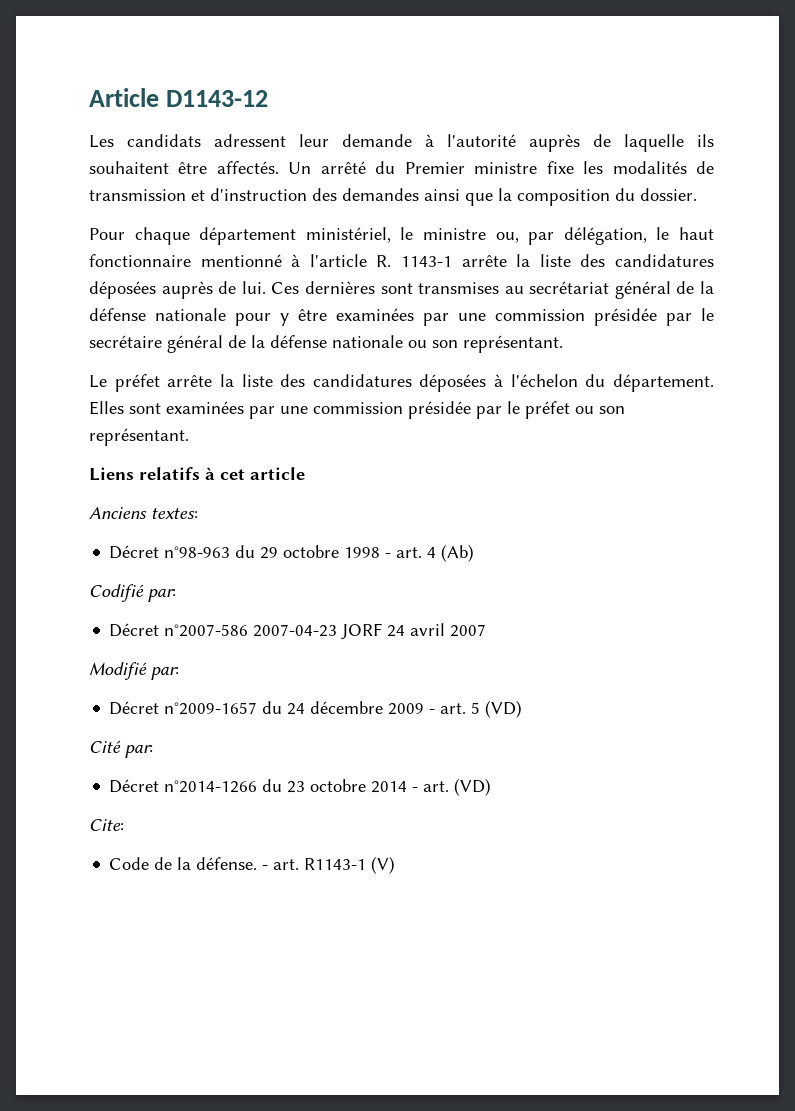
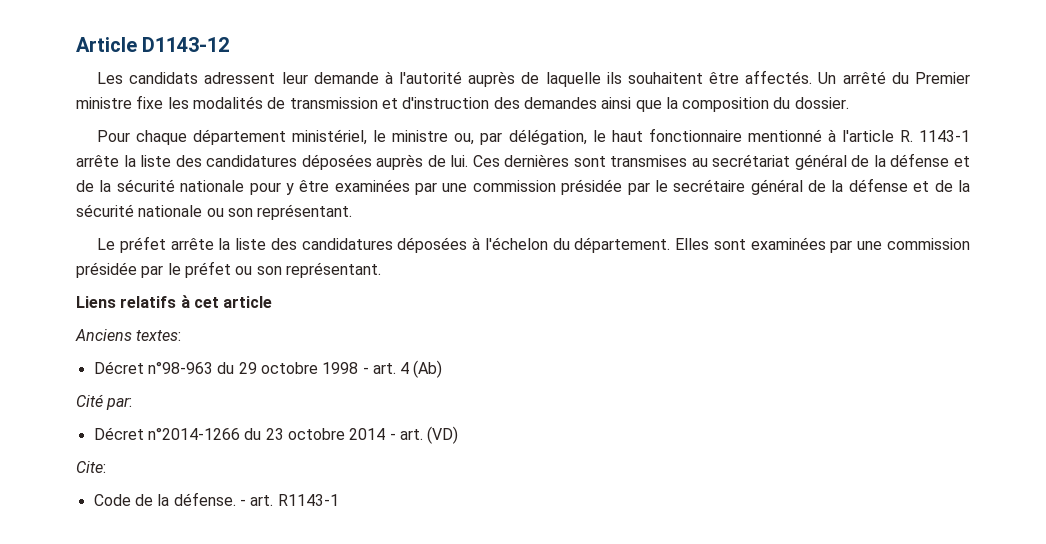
- Ces dernières sont transmises au secrétariat général de la défense nationale pour y être examinées par une commission présidée par le secrétaire général de la défense nationale ou son représentant.
+ Ces dernières sont transmises au secrétariat général de la défense et de la sécurité nationale pour y être examinées par une commission présidée par le secrétaire général de la défense et de la sécurité nationale ou son représentant.
- Codifié par:
- Décret n°2007-586 2007-04-23 JORF 24 avril 2007
- Modifié par:
- Décret n°2009-1657 du 24 décembre 2009 - art. 5 (VD)
- - art. R1143-1 (V)
+ - art. R1143-1

